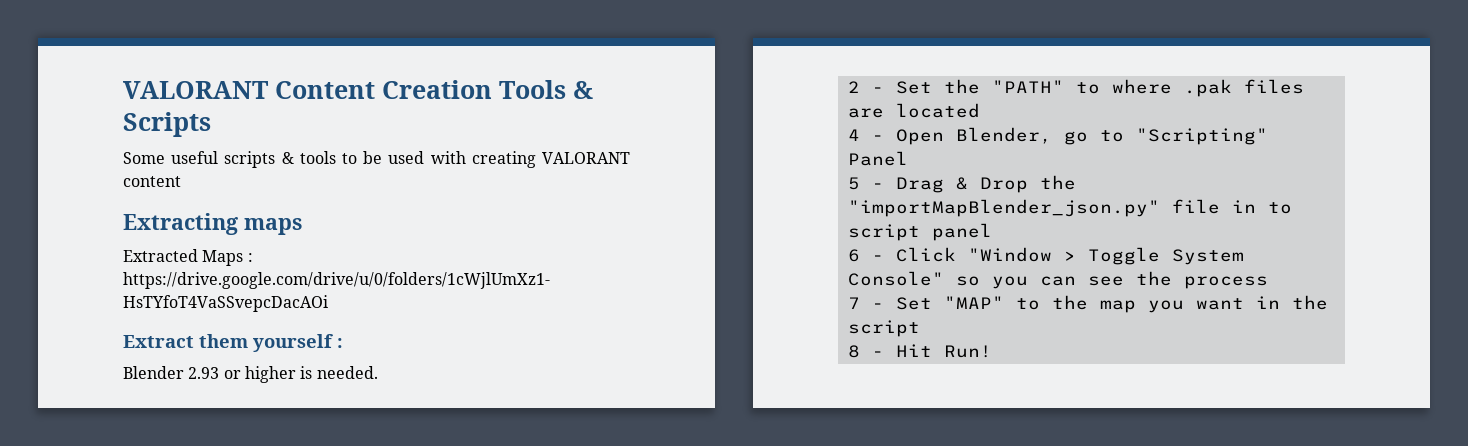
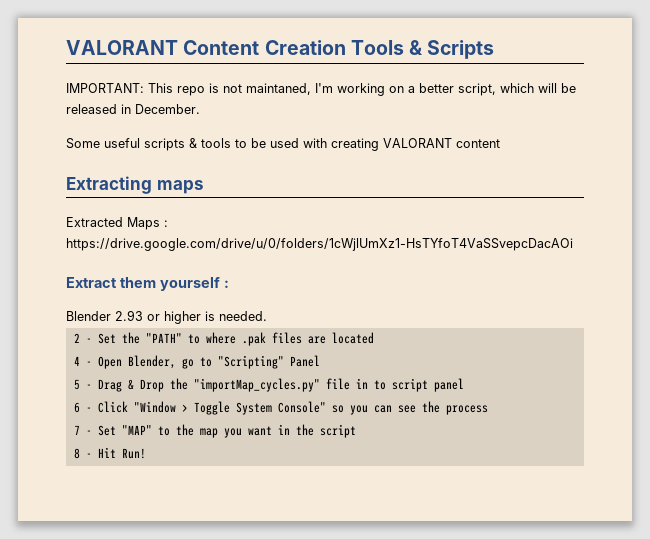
+ IMPORTANT: This repo is not maintaned, I'm working on a better script, which will be released in December.
- 5 - Drag & Drop the "importMapBlender_json.py" file in to script panel
+ 5 - Drag & Drop the "importMap_cycles.py" file in to script panel

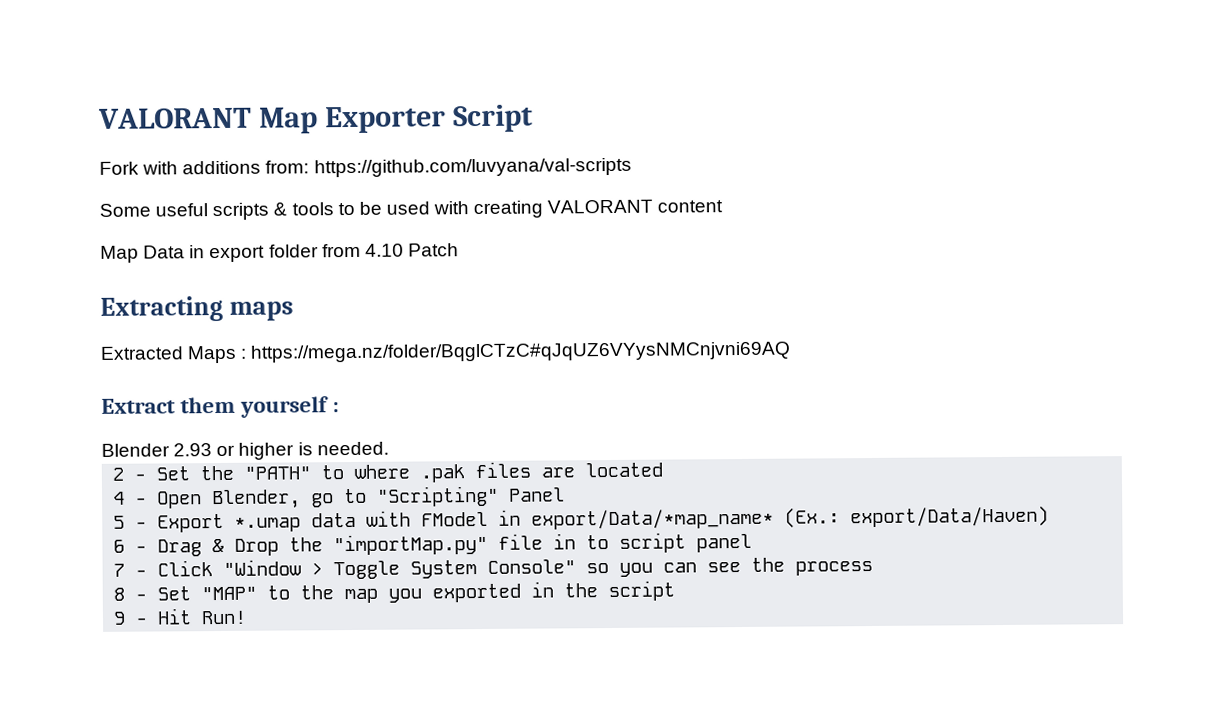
- VALORANT Content Creation Tools & Scripts
- IMPORTANT: This repo is not maintaned, I'm working on a better script, which will be released in December.
+ VALORANT Map Exporter Script
+ Fork with additions from: https://github.com/luvyana/val-scripts
+ Map Data in export folder from 4.10 Patch
- Extracted Maps : https://drive.google.com/drive/u/0/folders/1cWjlUmXz1-HsTYfoT4VaSSvepcDacAOi
+ Extracted Maps : https://mega.nz/folder/BqglCTzC#qJqUZ6VYysNMCnjvni69AQ
- 5 - Drag & Drop the "importMap_cycles.py" file in to script panel
+ 5 - Export *.umap data with FModel in export/Data/*map_name* (Ex.: export/Data/Haven)
+ 6 - Drag & Drop the "importMap.py" file in to script panel
- 6 - Click "Window > Toggle System Console" so you can see the process
+ 7 - Click "Window > Toggle System Console" so you can see the process
- 7 - Set "MAP" to the map you want in the script
+ 8 - Set "MAP" to the map you exported in the script
- 8 - Hit Run!
+ 9 - Hit Run!

